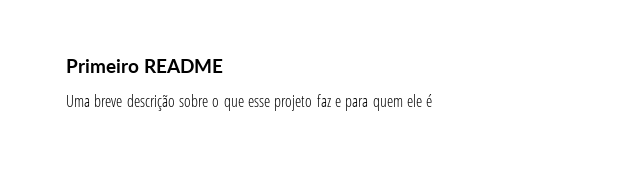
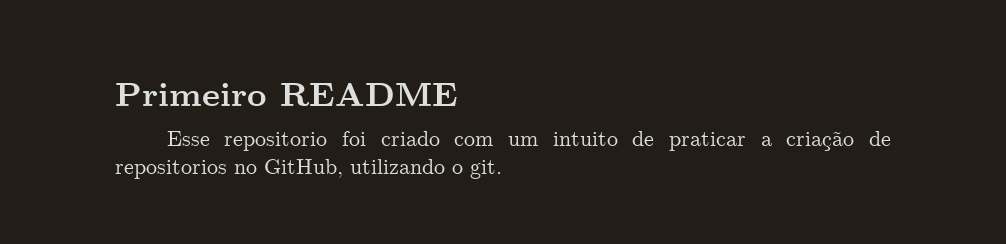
- Uma breve descrição sobre o que esse projeto faz e para quem ele é
+ Esse repositorio foi criado com um intuito de praticar a criação de repositorios no GitHub, utilizando o git.

